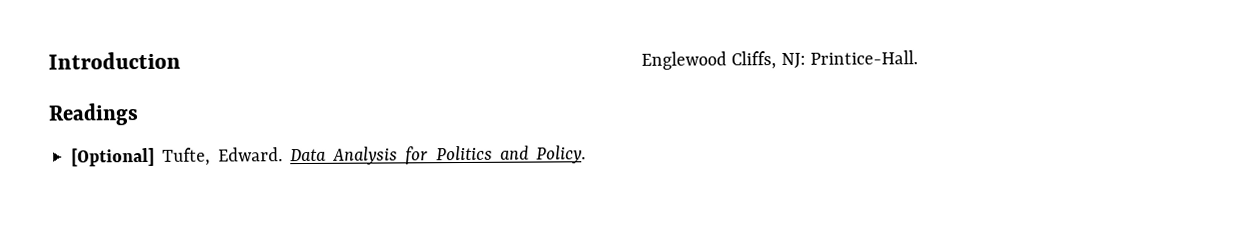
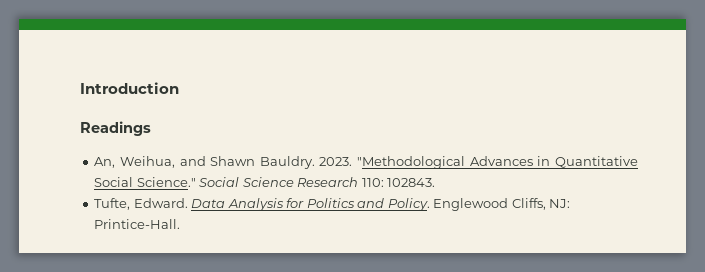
- [Optional] Tufte, Edward.
+ An, Weihua, and Shawn Bauldry. 2023. "Methodological Advances in Quantitative Social Science." Social Science Research 110: 102843.
+ Tufte, Edward.

